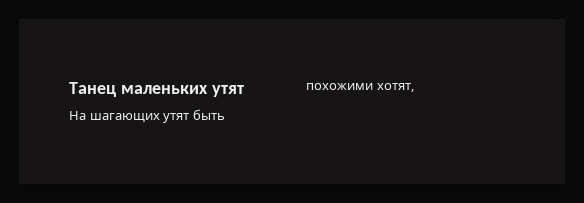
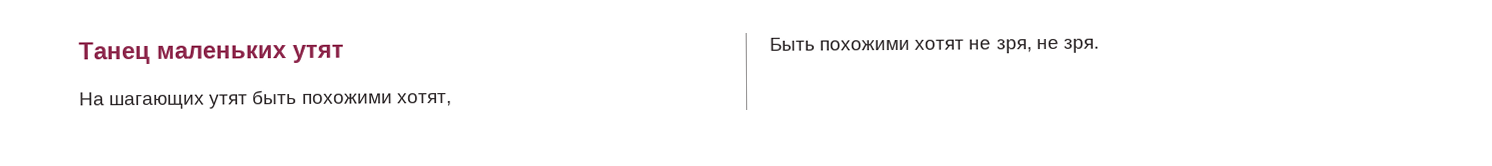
+ Быть похожими хотят не зря, не зря.

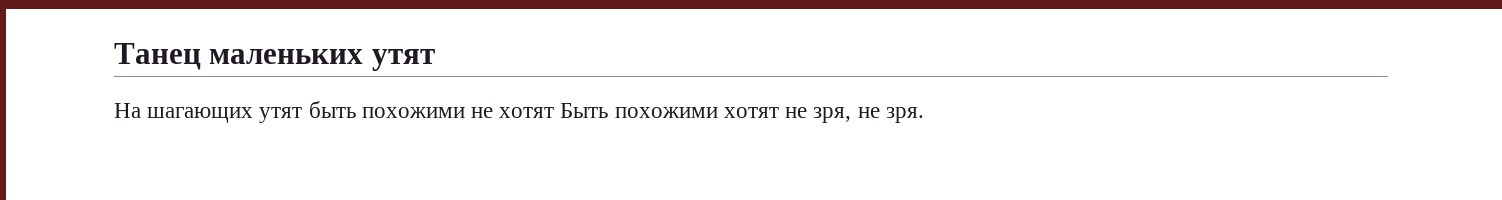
- На шагающих утят быть похожими хотят,
- Быть похожими хотят не зря, не зря.
+ На шагающих утят быть похожими не хотят Быть похожими хотят не зря, не зря.

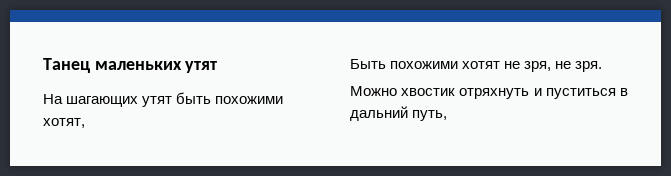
- На шагающих утят быть похожими не хотят Быть похожими хотят не зря, не зря.
+ На шагающих утят быть похожими хотят,
+ Быть похожими хотят не зря, не зря.
+ Можно хвостик отряхнуть и пуститься в дальний путь,

